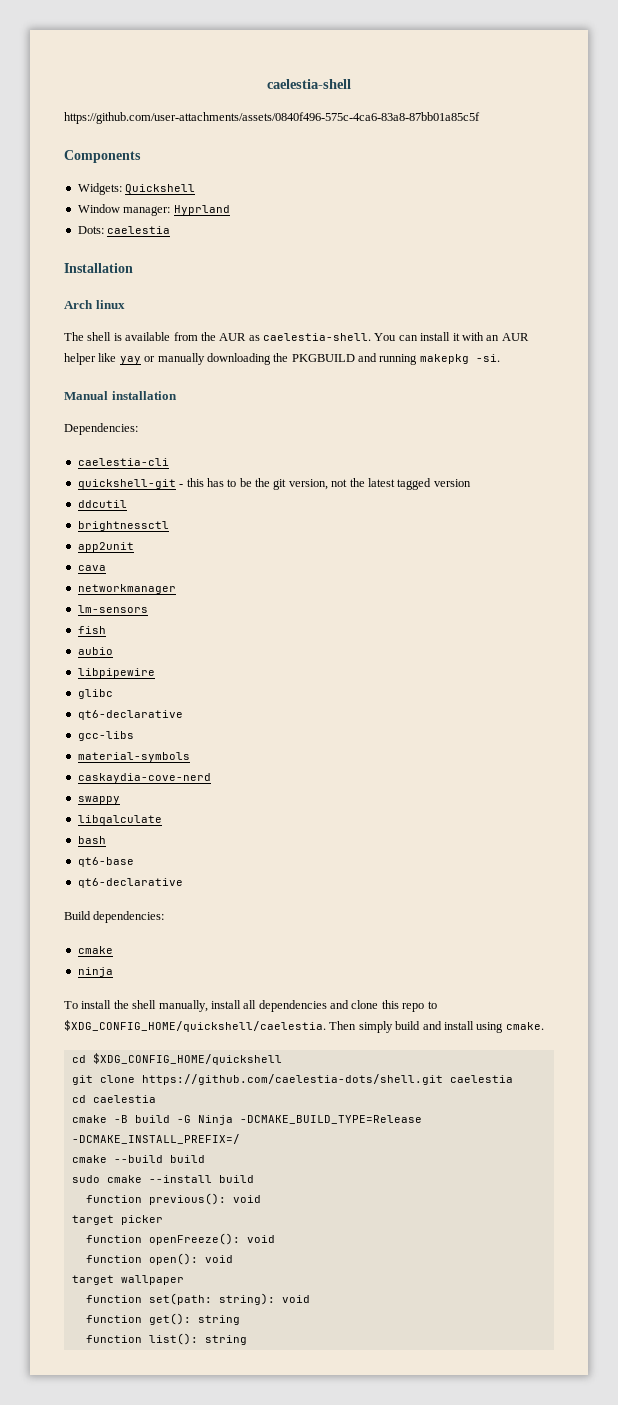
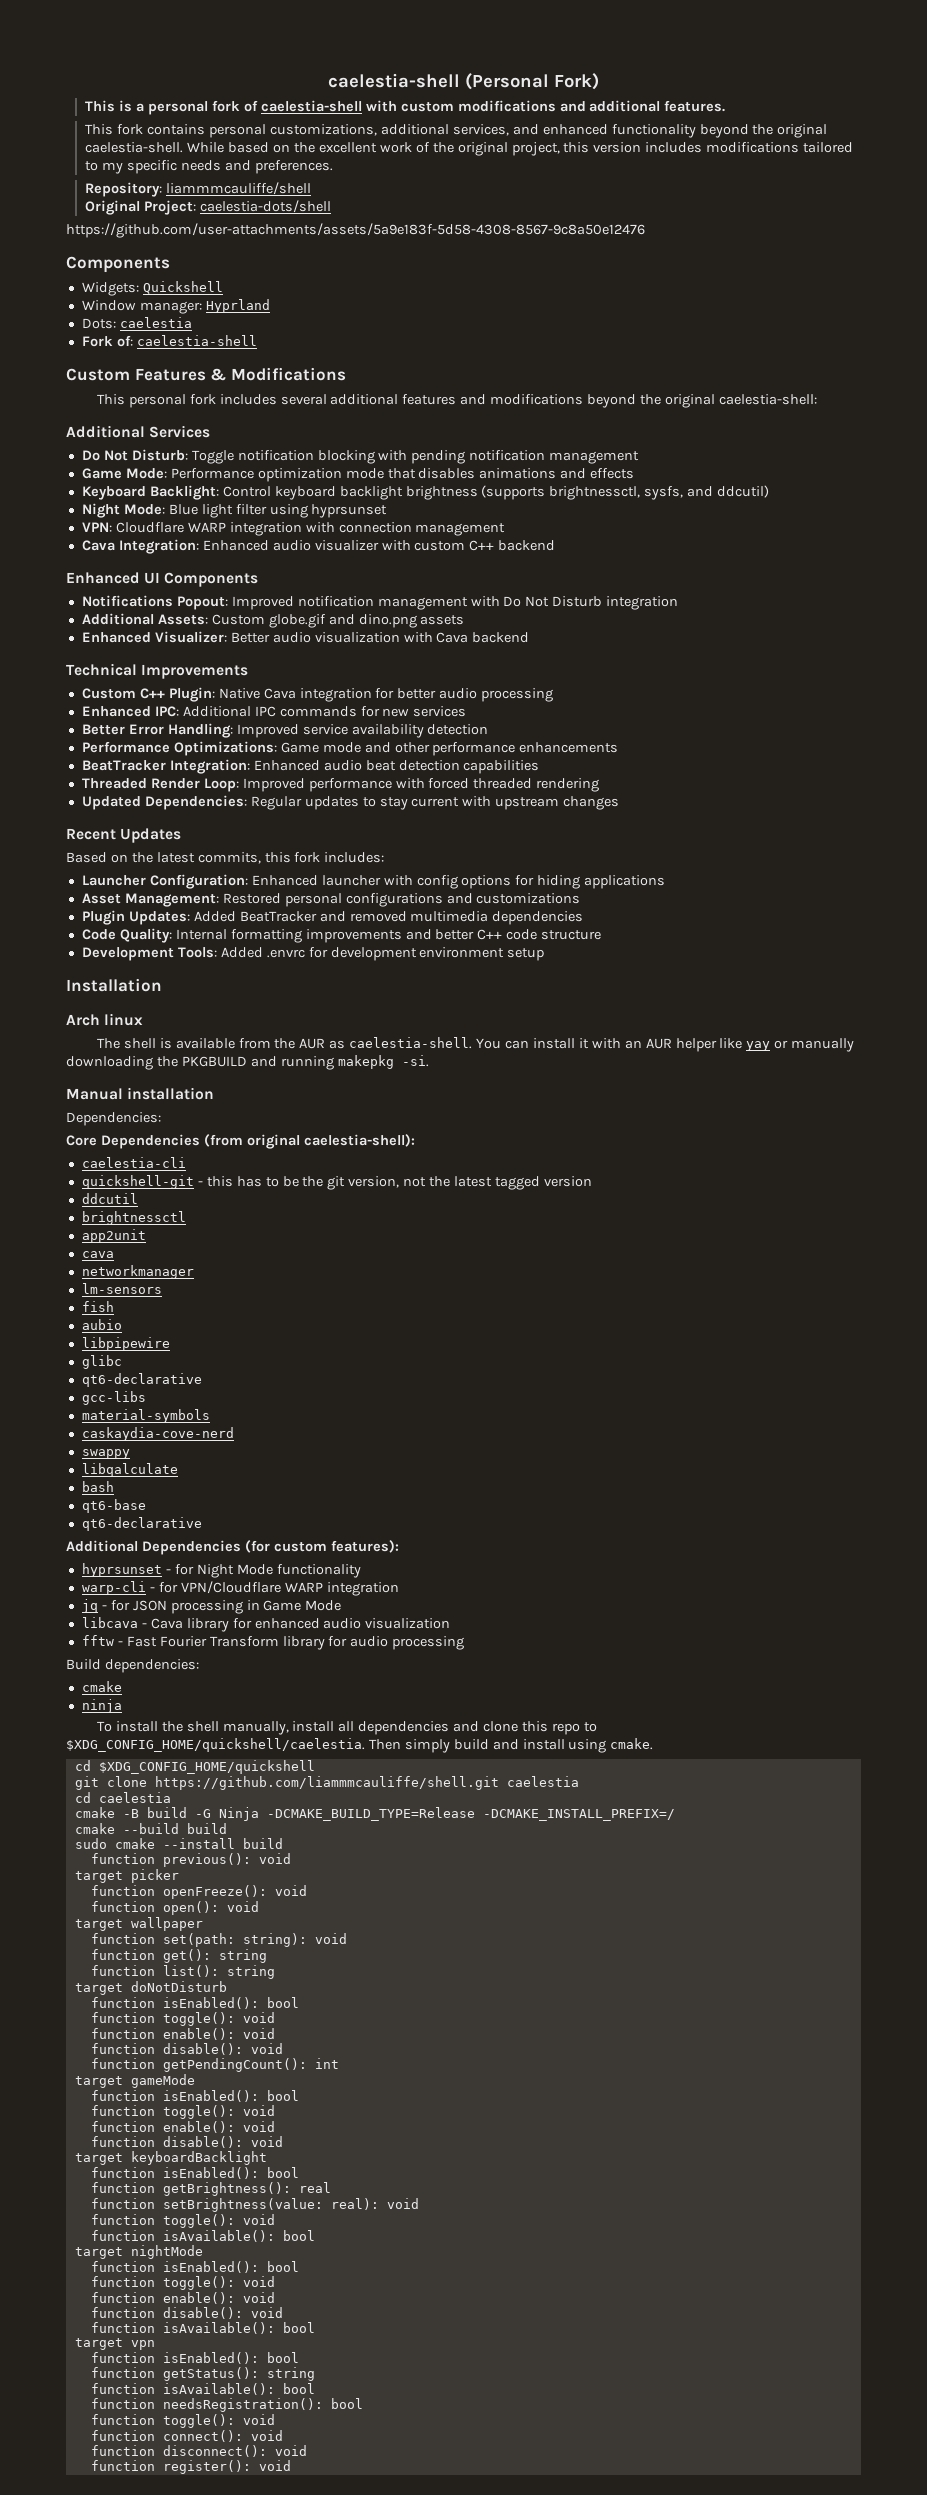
- caelestia-shell
- https://github.com/user-attachments/assets/0840f496-575c-4ca6-83a8-87bb01a85c5f
+ caelestia-shell (Personal Fork)
+ This is a personal fork of caelestia-shell with custom modifications and additional features.
+ This fork contains personal customizations, additional services, and enhanced functionality beyond the original caelestia-shell. While based on the excellent work of the original project, this version includes modifications tailored to my specific needs and preferences.
+ Repository: liammmcauliffe/shell
+ Original Project: caelestia-dots/shell
+ https://github.com/user-attachments/assets/5a9e183f-5d58-4308-8567-9c8a50e12476
+ Fork of: caelestia-shell
+ Custom Features & Modifications
+ This personal fork includes several additional features and modifications beyond the original caelestia-shell:
+ Additional Services
+ Do Not Disturb: Toggle notification blocking with pending notification management
+ Game Mode: Performance optimization mode that disables animations and effects
+ Keyboard Backlight: Control keyboard backlight brightness (supports brightnessctl, sysfs, and ddcutil)
+ Night Mode: Blue light filter using hyprsunset
+ VPN: Cloudflare WARP integration with connection management
+ Cava Integration: Enhanced audio visualizer with custom C++ backend
+ Enhanced UI Components
+ Notifications Popout: Improved notification management with Do Not Disturb integration
+ Additional Assets: Custom globe.gif and dino.png assets
+ Enhanced Visualizer: Better audio visualization with Cava backend
+ Technical Improvements
+ Custom C++ Plugin: Native Cava integration for better audio processing
+ Enhanced IPC: Additional IPC commands for new services
+ Better Error Handling: Improved service availability detection
+ Performance Optimizations: Game mode and other performance enhancements
+ BeatTracker Integration: Enhanced audio beat detection capabilities
+ Threaded Render Loop: Improved performance with forced threaded rendering
+ Updated Dependencies: Regular updates to stay current with upstream changes
+ Recent Updates
+ Based on the latest commits, this fork includes:
+ Launcher Configuration: Enhanced launcher with config options for hiding applications
+ Asset Management: Restored personal configurations and customizations
+ Plugin Updates: Added BeatTracker and removed multimedia dependencies
+ Code Quality: Internal formatting improvements and better C++ code structure
+ Development Tools: Added .envrc for development environment setup
+ Core Dependencies (from original caelestia-shell):
+ Additional Dependencies (for custom features):
+ hyprsunset - for Night Mode functionality
+ warp-cli - for VPN/Cloudflare WARP integration
+ jq - for JSON processing in Game Mode
+ libcava - Cava library for enhanced audio visualization
+ fftw - Fast Fourier Transform library for audio processing
- git clone https://github.com/caelestia-dots/shell.git caelestia
+ git clone https://github.com/liammmcauliffe/shell.git caelestia
+ target doNotDisturb
+ function isEnabled(): bool
+ function toggle(): void
+ function enable(): void
+ function disable(): void
+ function getPendingCount(): int
+ target gameMode
+ function isEnabled(): bool
+ function toggle(): void
+ function enable(): void
+ function disable(): void
+ target keyboardBacklight
+ function isEnabled(): bool
+ function getBrightness(): real
+ function setBrightness(value: real): void
+ function toggle(): void
+ function isAvailable(): bool
+ target nightMode
+ function isEnabled(): bool
+ function toggle(): void
+ function enable(): void
+ function disable(): void
+ function isAvailable(): bool
+ target vpn
+ function isEnabled(): bool
+ function getStatus(): string
+ function isAvailable(): bool
+ function needsRegistration(): bool
+ function toggle(): void
+ function connect(): void
+ function disconnect(): void
+ function register(): void

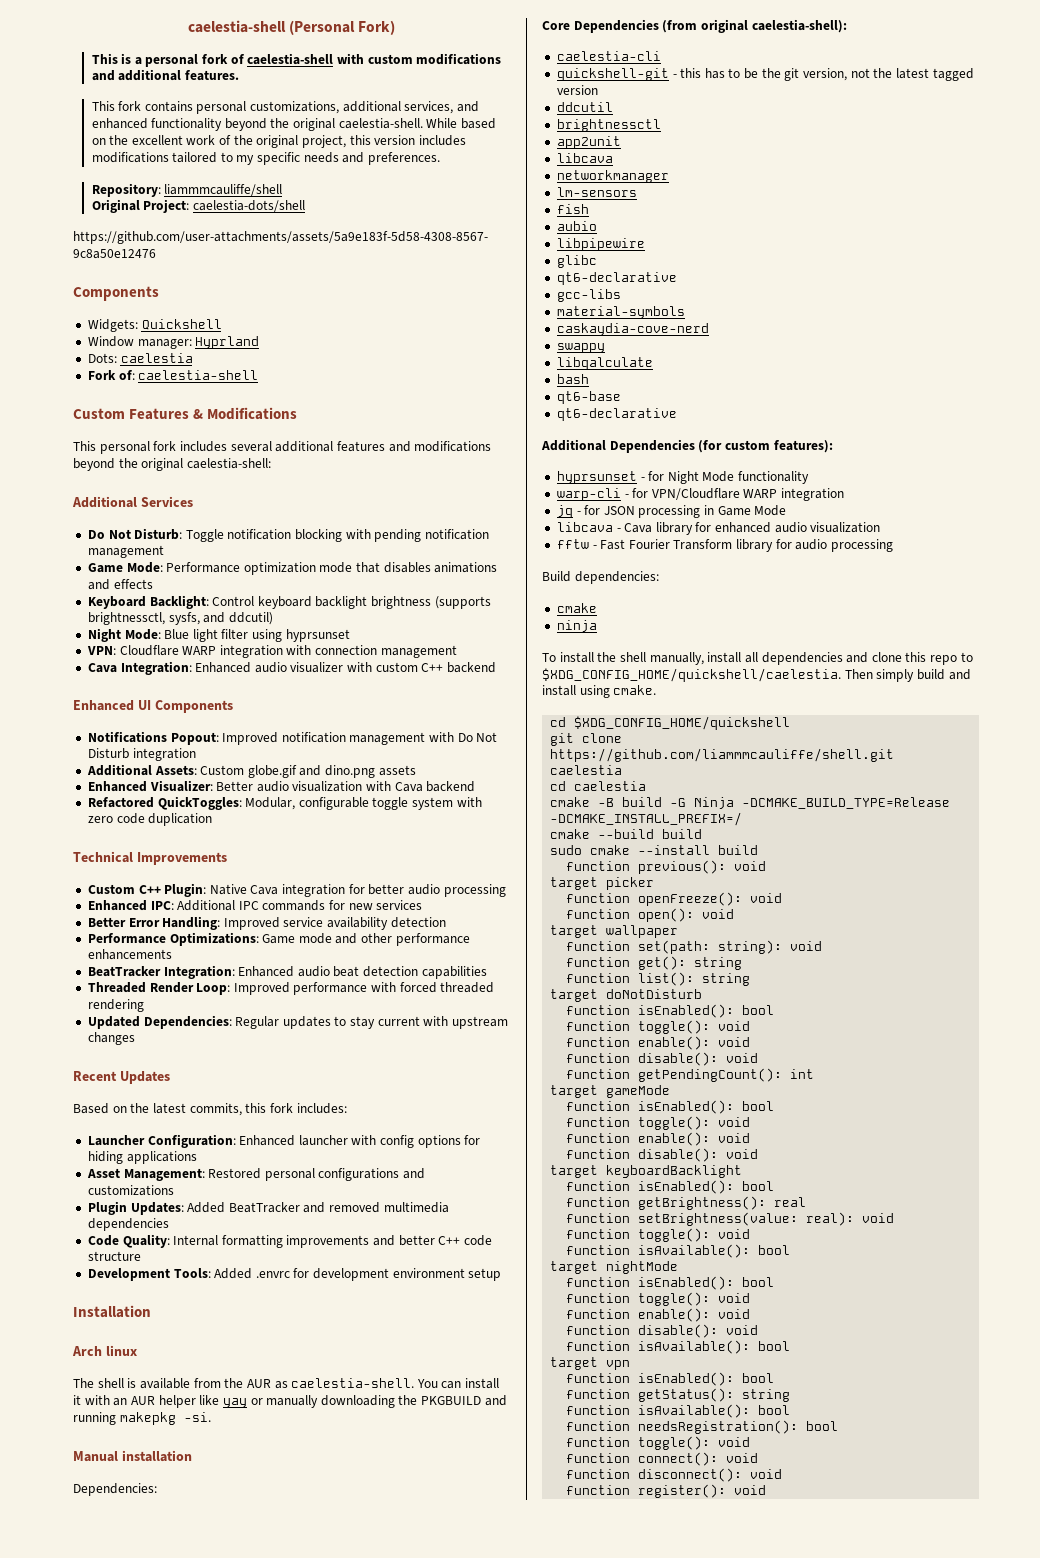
+ Refactored QuickToggles: Modular, configurable toggle system with zero code duplication
  app2unit
- cava
+ libcava

